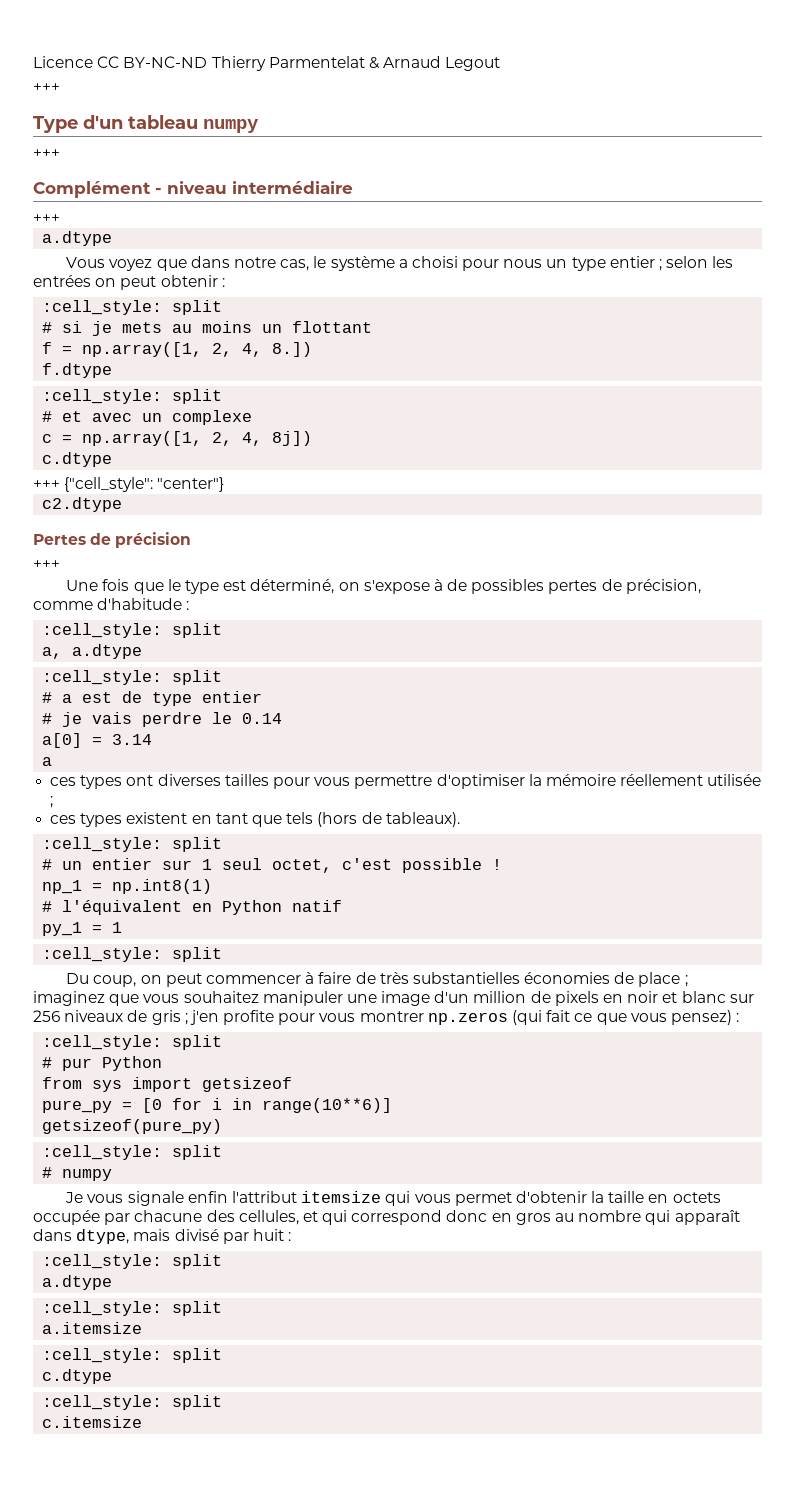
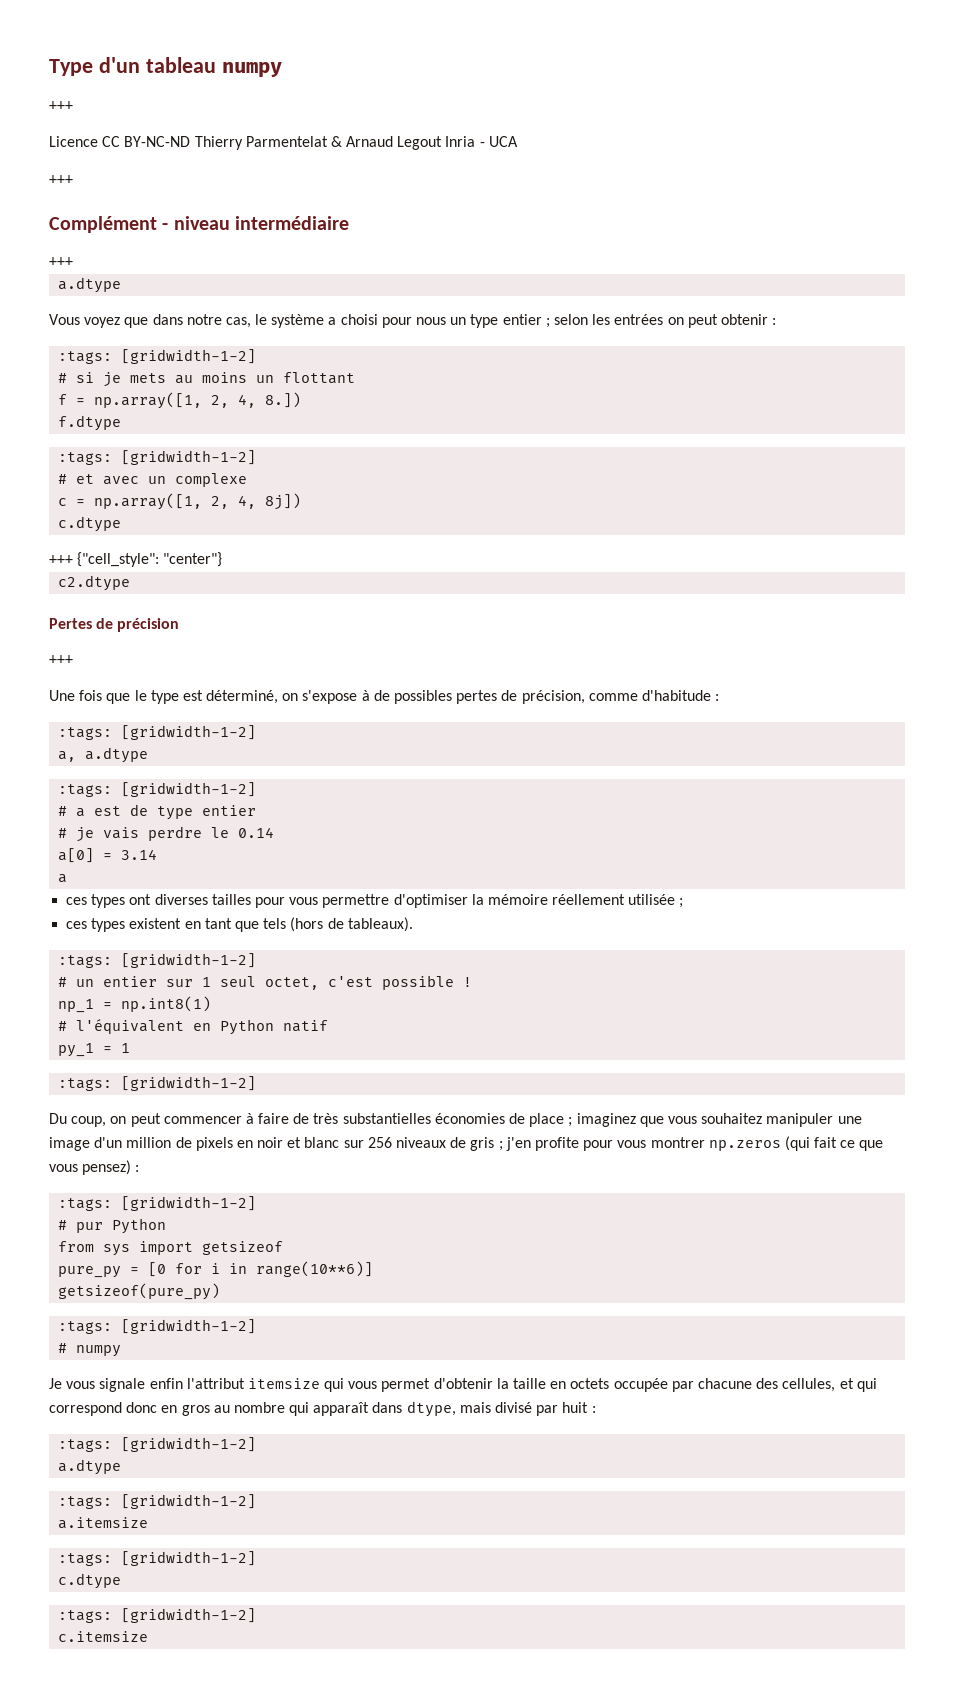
+ Type d'un tableau numpy
+ +++
- Licence CC BY-NC-ND Thierry Parmentelat & Arnaud Legout
- +++
- Type d'un tableau numpy
+ Licence CC BY-NC-ND Thierry Parmentelat & Arnaud Legout Inria - UCA
  Vous voyez que dans notre cas, le système a choisi pour nous un type entier ; selon les entrées on peut obtenir :
- :cell_style: split
+ :tags: [gridwidth-1-2]
  f.dtype
- :cell_style: split
+ :tags: [gridwidth-1-2]
  Une fois que le type est déterminé, on s'expose à de possibles pertes de précision, comme d'habitude :
- :cell_style: split
+ :tags: [gridwidth-1-2]
  a, a.dtype
- :cell_style: split
+ :tags: [gridwidth-1-2]
  ces types existent en tant que tels (hors de tableaux).
- :cell_style: split
+ :tags: [gridwidth-1-2]
  py_1 = 1
- :cell_style: split
+ :tags: [gridwidth-1-2]
  Du coup, on peut commencer à faire de très substantielles économies de place ; imaginez que vous souhaitez manipuler une image d'un million de pixels en noir et blanc sur 256 niveaux de gris ; j'en profite pour vous montrer np.zeros (qui fait ce que vous pensez) :
- :cell_style: split
+ :tags: [gridwidth-1-2]
  getsizeof(pure_py)
- :cell_style: split
+ :tags: [gridwidth-1-2]
  Je vous signale enfin l'attribut itemsize qui vous permet d'obtenir la taille en octets occupée par chacune des cellules, et qui correspond donc en gros au nombre qui apparaît dans dtype, mais divisé par huit :
- :cell_style: split
+ :tags: [gridwidth-1-2]
  a.dtype
- :cell_style: split
+ :tags: [gridwidth-1-2]
  a.itemsize
- :cell_style: split
+ :tags: [gridwidth-1-2]
  c.dtype
- :cell_style: split
+ :tags: [gridwidth-1-2]

